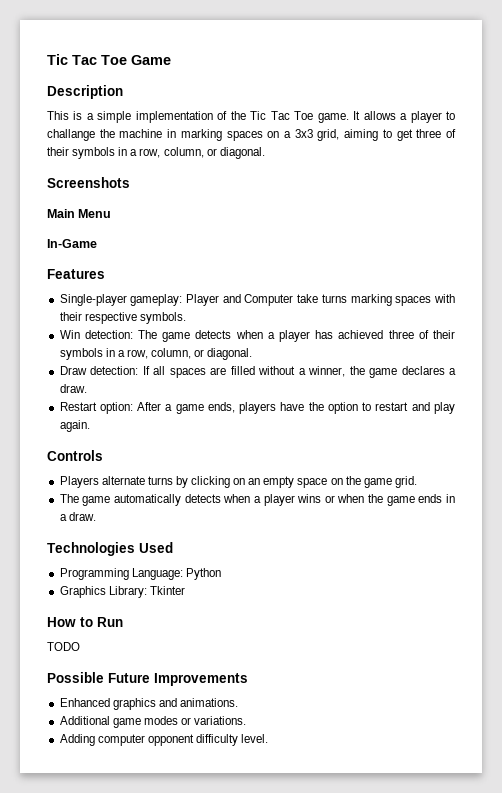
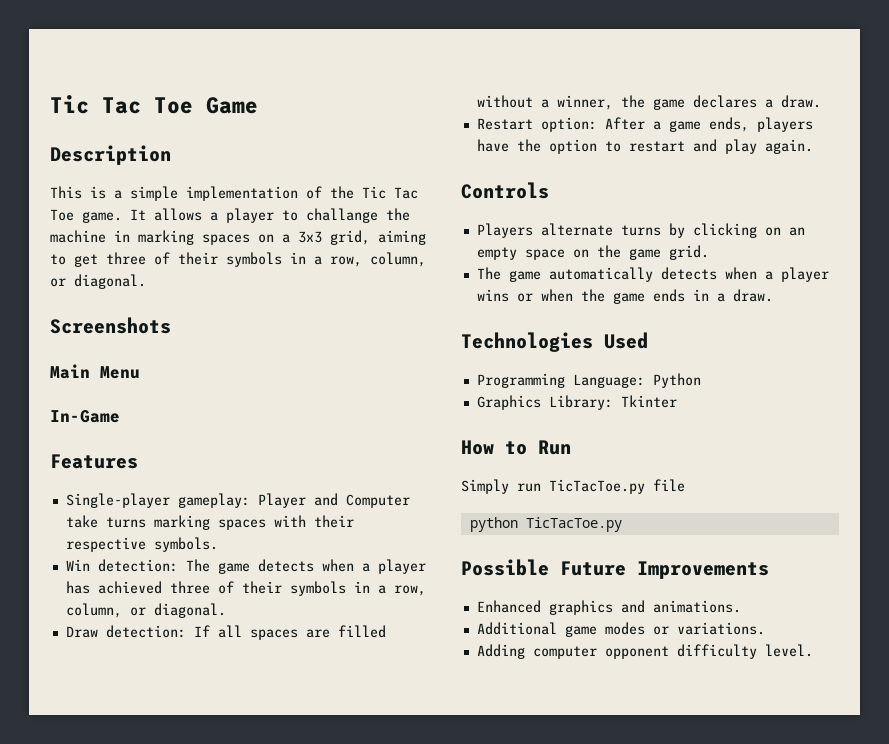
- TODO
+ Simply run TicTacToe.py file
+ python TicTacToe.py

